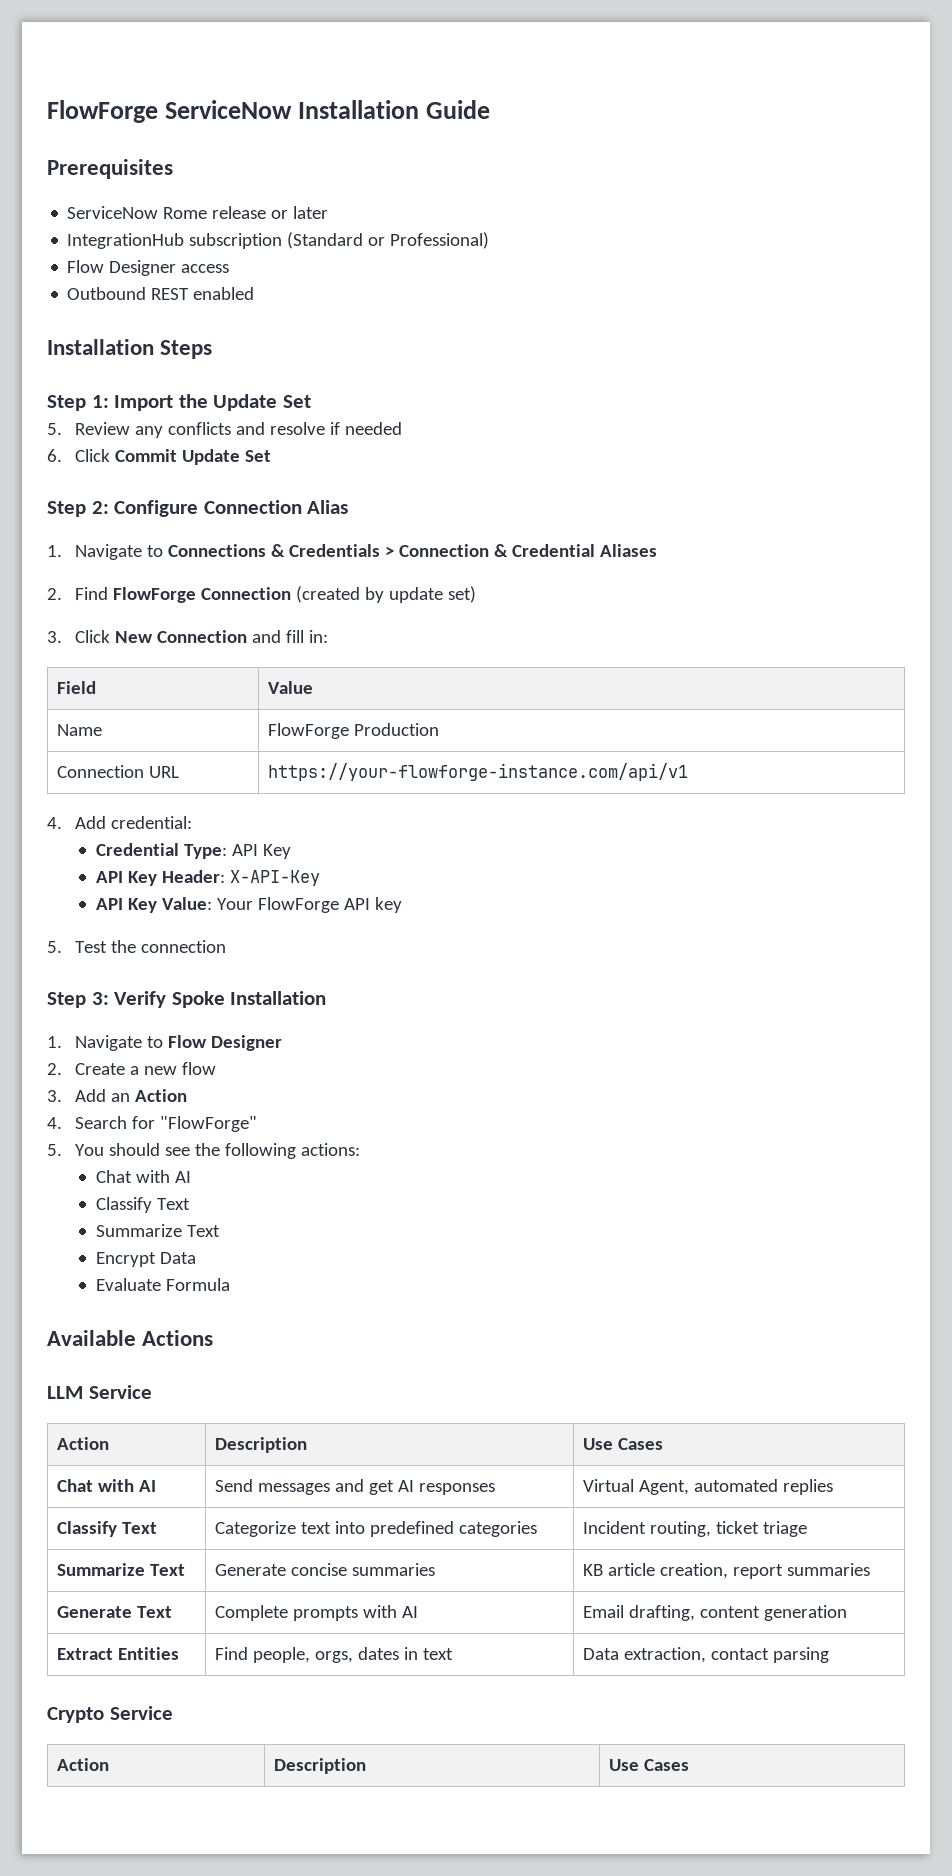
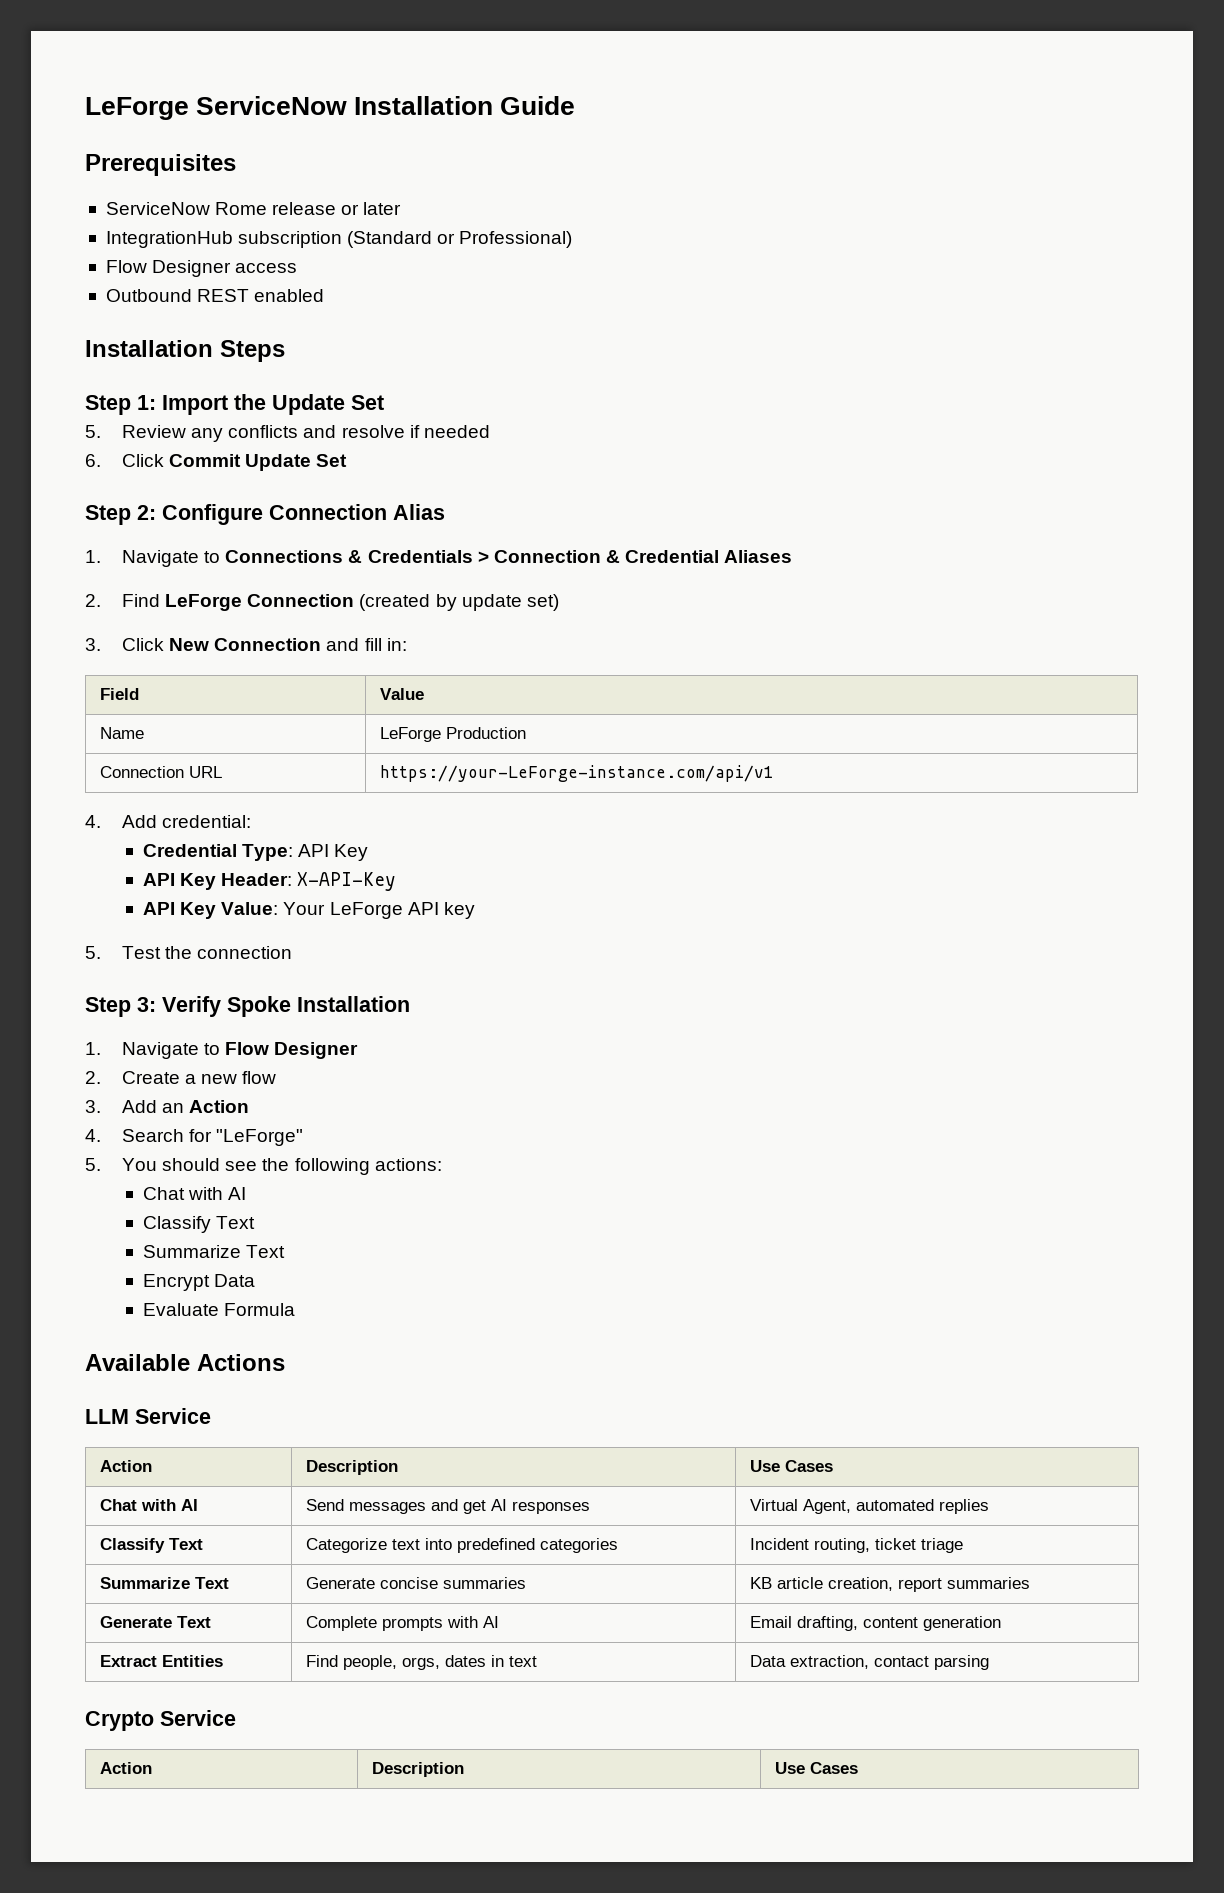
- FlowForge ServiceNow Installation Guide
+ LeForge ServiceNow Installation Guide
- 2. Find FlowForge Connection (created by update set)
+ 2. Find LeForge Connection (created by update set)
- Name | FlowForge Production
+ Name | LeForge Production
- Connection URL | https://your-flowforge-instance.com/api/v1
+ Connection URL | https://your-LeForge-instance.com/api/v1
- API Key Value: Your FlowForge API key
+ API Key Value: Your LeForge API key
- 4. Search for "FlowForge"
+ 4. Search for "LeForge"

